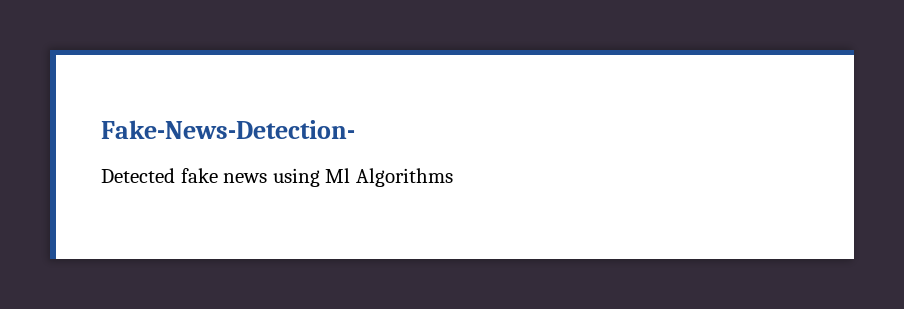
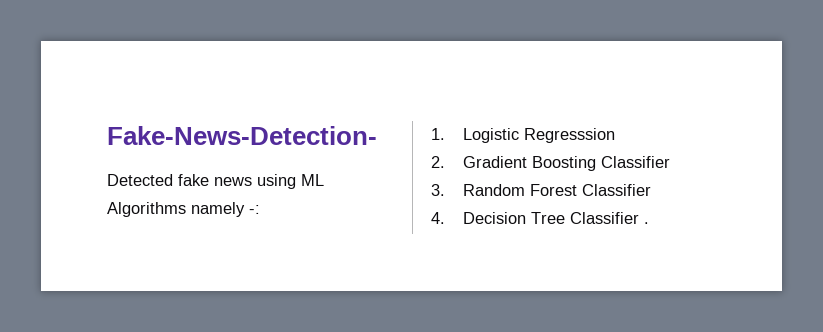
- Detected fake news using Ml Algorithms
+ Detected fake news using ML Algorithms namely -:
+ 1. Logistic Regresssion
+ 2. Gradient Boosting Classifier
+ 3. Random Forest Classifier
+ 4. Decision Tree Classifier .

